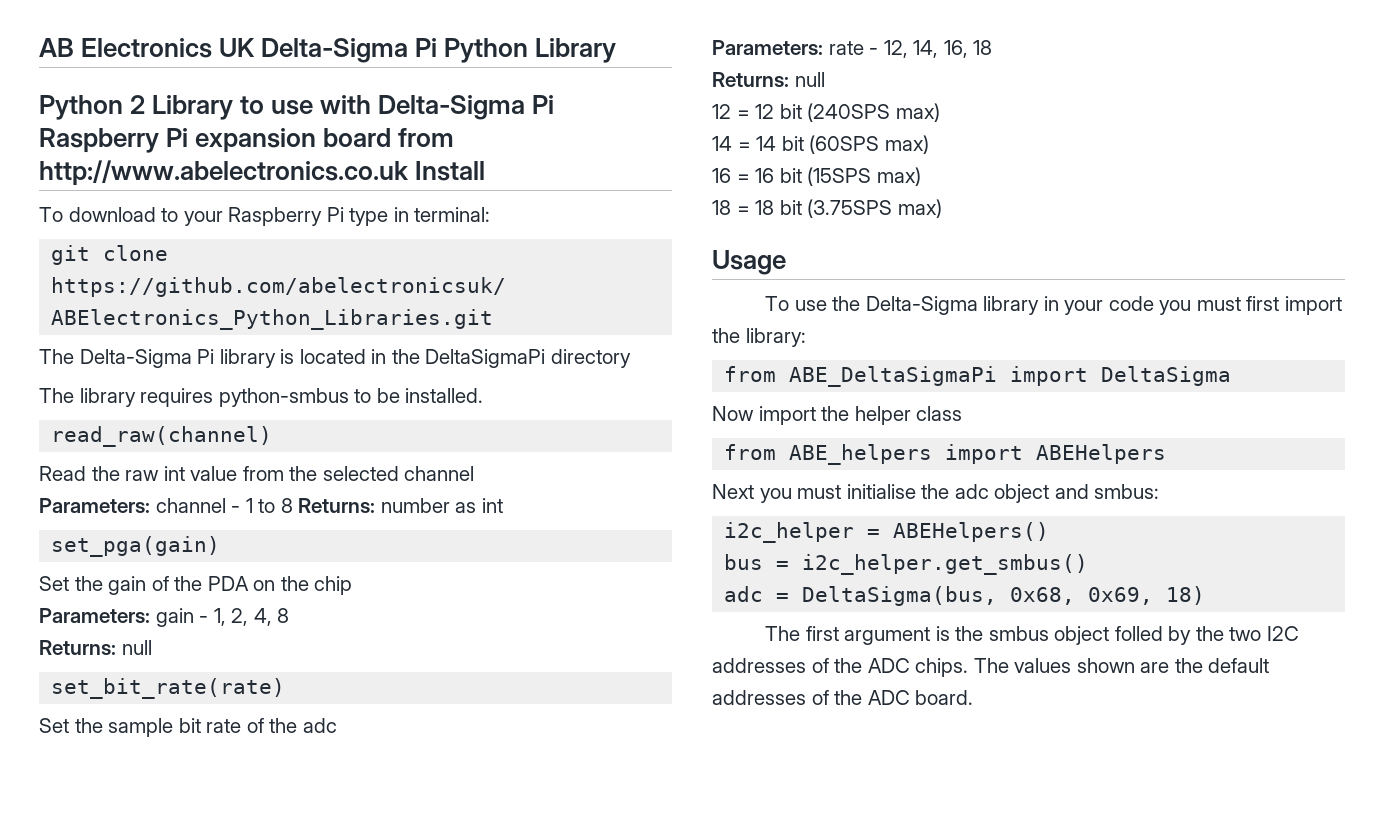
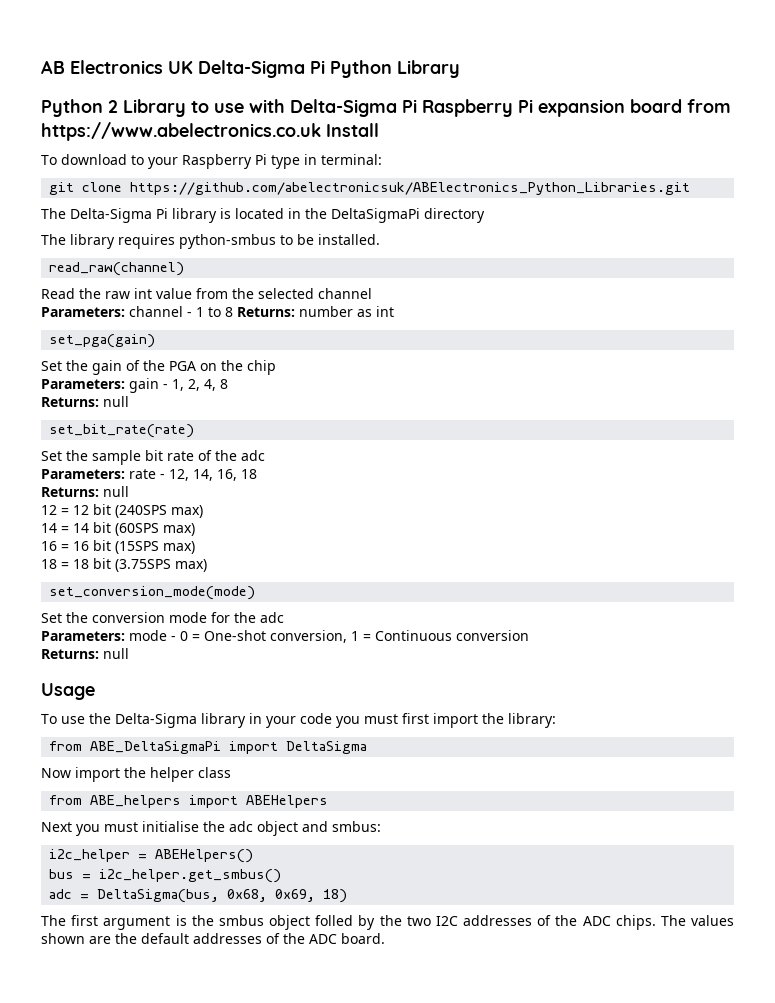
- Python 2 Library to use with Delta-Sigma Pi Raspberry Pi expansion board from http://www.abelectronics.co.uk Install
+ Python 2 Library to use with Delta-Sigma Pi Raspberry Pi expansion board from https://www.abelectronics.co.uk Install
- Set the gain of the PDA on the chip
+ Set the gain of the PGA on the chip
+ set_conversion_mode(mode)
+ Set the conversion mode for the adc
+ Parameters: mode - 0 = One-shot conversion, 1 = Continuous conversion
+ Returns: null

